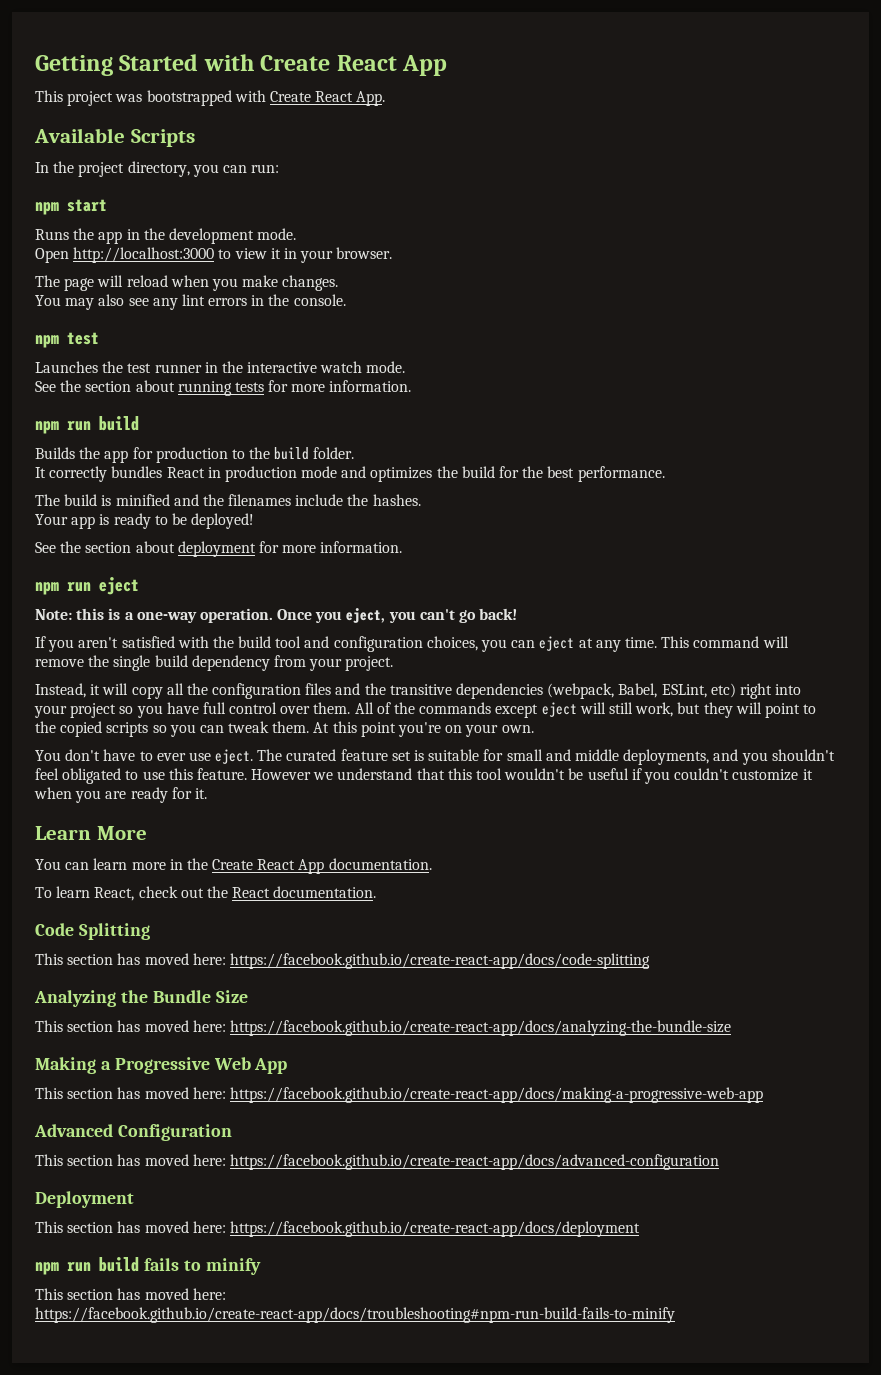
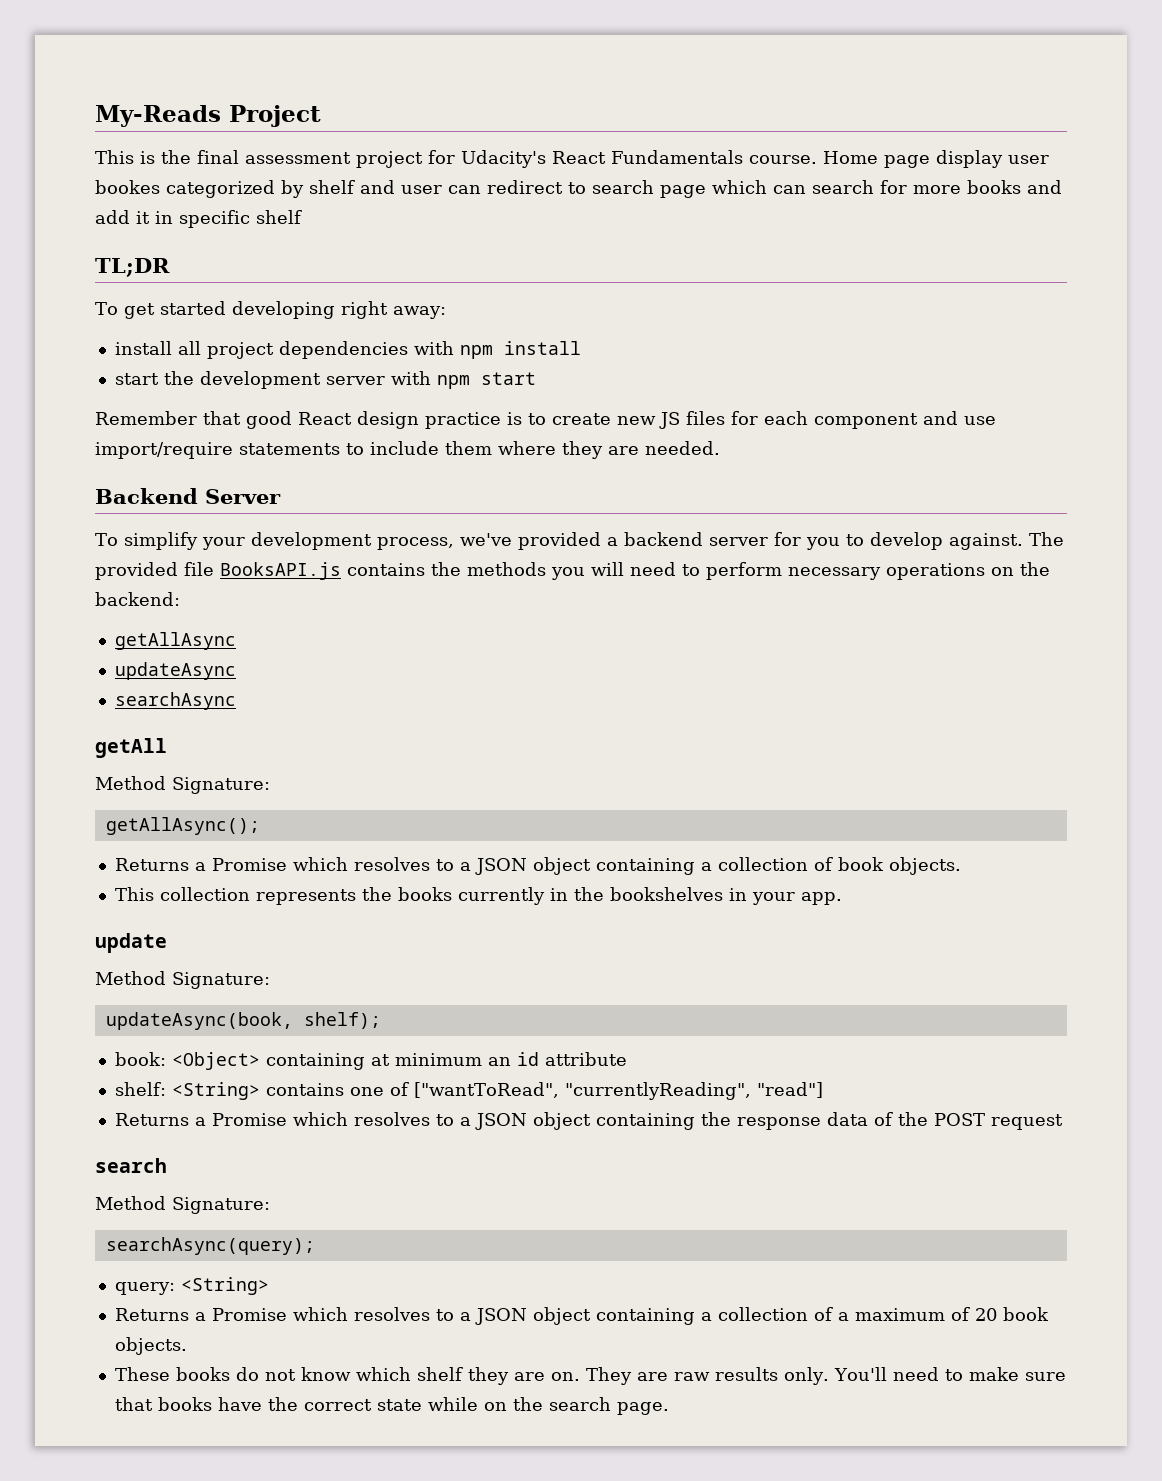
- Getting Started with Create React App
- This project was bootstrapped with Create React App.
- Available Scripts
- In the project directory, you can run:
- npm start
- Runs the app in the development mode.
- Open http://localhost:3000 to view it in your browser.
- The page will reload when you make changes.
- You may also see any lint errors in the console.
- npm test
- Launches the test runner in the interactive watch mode.
- See the section about running tests for more information.
- npm run build
- Builds the app for production to the build folder.
- It correctly bundles React in production mode and optimizes the build for the best performance.
- The build is minified and the filenames include the hashes.
- Your app is ready to be deployed!
- See the section about deployment for more information.
- npm run eject
- Note: this is a one-way operation. Once you eject, you can't go back!
- If you aren't satisfied with the build tool and configuration choices, you can eject at any time. This command will remove the single build dependency from your project.
- Instead, it will copy all the configuration files and the transitive dependencies (webpack, Babel, ESLint, etc) right into your project so you have full control over them. All of the commands except eject will still work, but they will point to the copied scripts so you can tweak them. At this point you're on your own.
- You don't have to ever use eject. The curated feature set is suitable for small and middle deployments, and you shouldn't feel obligated to use this feature. However we understand that this tool wouldn't be useful if you couldn't customize it when you are ready for it.
- Learn More
- You can learn more in the Create React App documentation.
- To learn React, check out the React documentation.
- Code Splitting
- This section has moved here: https://facebook.github.io/create-react-app/docs/code-splitting
- Analyzing the Bundle Size
- This section has moved here: https://facebook.github.io/create-react-app/docs/analyzing-the-bundle-size
- Making a Progressive Web App
- This section has moved here: https://facebook.github.io/create-react-app/docs/making-a-progressive-web-app
- Advanced Configuration
- This section has moved here: https://facebook.github.io/create-react-app/docs/advanced-configuration
- Deployment
- This section has moved here: https://facebook.github.io/create-react-app/docs/deployment
- npm run build fails to minify
- This section has moved here: https://facebook.github.io/create-react-app/docs/troubleshooting#npm-run-build-fails-to-minify
+ My-Reads Project
+ This is the final assessment project for Udacity's React Fundamentals course. Home page display user bookes categorized by shelf and user can redirect to search page which can search for more books and add it in specific shelf
+ TL;DR
+ To get started developing right away:
+ install all project dependencies with npm install
+ start the development server with npm start
+ Remember that good React design practice is to create new JS files for each component and use import/require statements to include them where they are needed.
+ Backend Server
+ To simplify your development process, we've provided a backend server for you to develop against. The provided file BooksAPI.js contains the methods you will need to perform necessary operations on the backend:
+ getAllAsync
+ updateAsync
+ searchAsync
+ getAll
+ Method Signature:
+ getAllAsync();
+ Returns a Promise which resolves to a JSON object containing a collection of book objects.
+ This collection represents the books currently in the bookshelves in your app.
+ update
+ Method Signature:
+ updateAsync(book, shelf);
+ book: <Object> containing at minimum an id attribute
+ shelf: <String> contains one of ["wantToRead", "currentlyReading", "read"]
+ Returns a Promise which resolves to a JSON object containing the response data of the POST request
+ search
+ Method Signature:
+ searchAsync(query);
+ query: <String>
+ Returns a Promise which resolves to a JSON object containing a collection of a maximum of 20 book objects.
+ These books do not know which shelf they are on. They are raw results only. You'll need to make sure that books have the correct state while on the search page.

